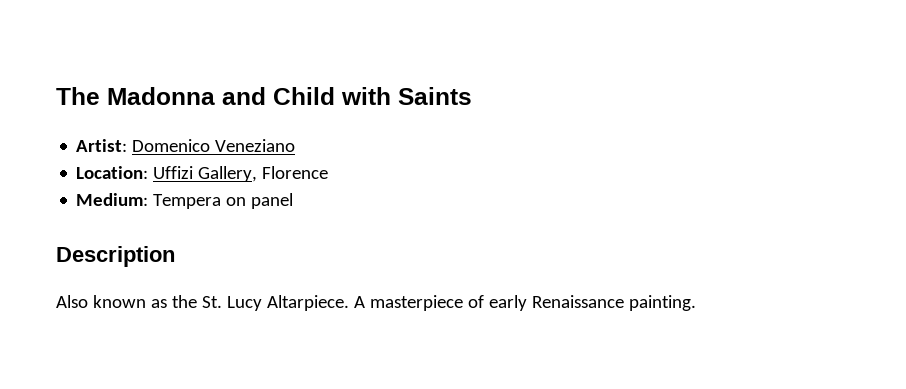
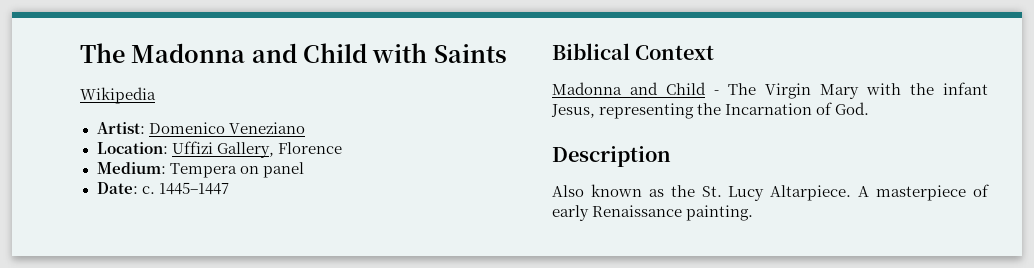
+ Wikipedia
+ Date: c. 1445–1447
+ Biblical Context
+ Madonna and Child - The Virgin Mary with the infant Jesus, representing the Incarnation of God.

